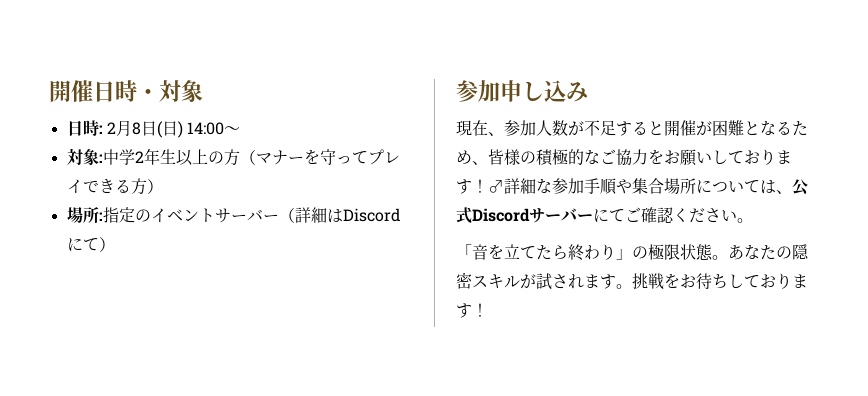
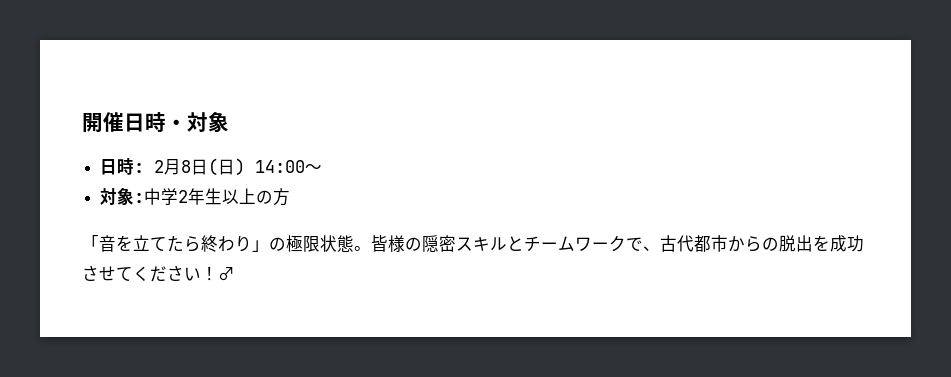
- 対象:中学2年生以上の方（マナーを守ってプレイできる方）
- 場所:指定のイベントサーバー（詳細はDiscordにて）
- 参加申し込み
- 現在、参加人数が不足すると開催が困難となるため、皆様の積極的なご協力をお願いしております！♂詳細な参加手順や集合場所については、公式Discordサーバーにてご確認ください。
+ 対象:中学2年生以上の方
- あなたの隠密スキルが試されます。挑戦をお待ちしております！
+ 皆様の隠密スキルとチームワークで、古代都市からの脱出を成功させてください！♂

